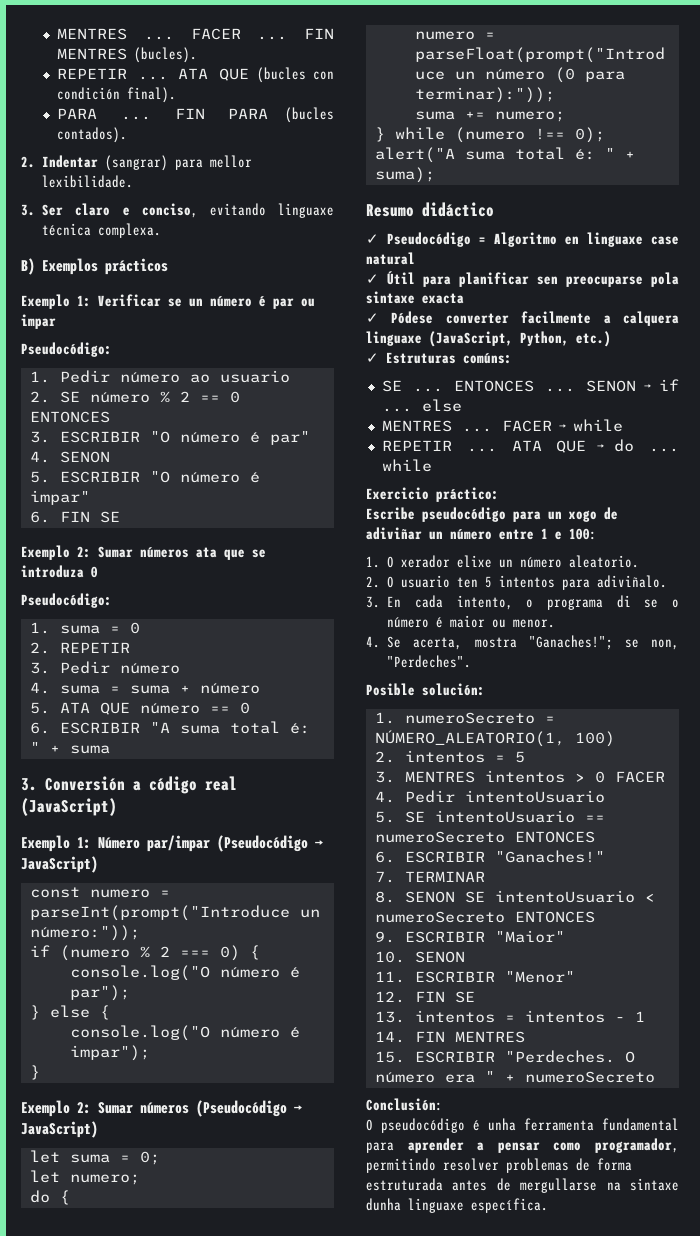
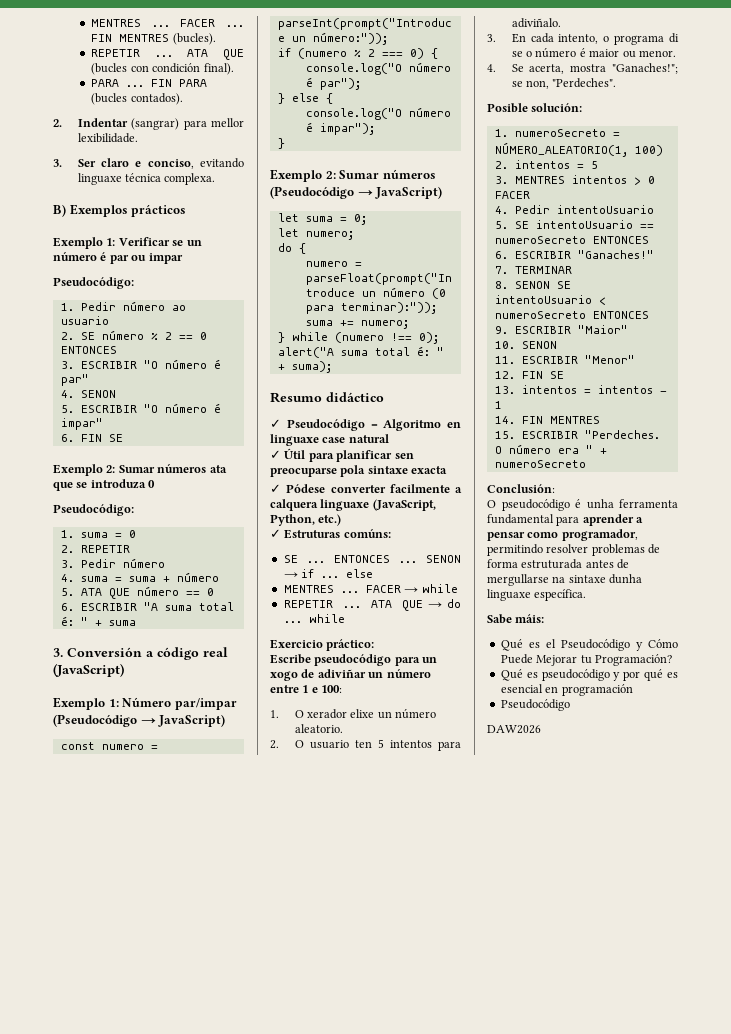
+ Sabe máis:
+ Qué es el Pseudocódigo y Cómo Puede Mejorar tu Programación?
+ Qué es pseudocódigo y por qué es esencial en programación
+ Pseudocódigo
+ DAW2026

